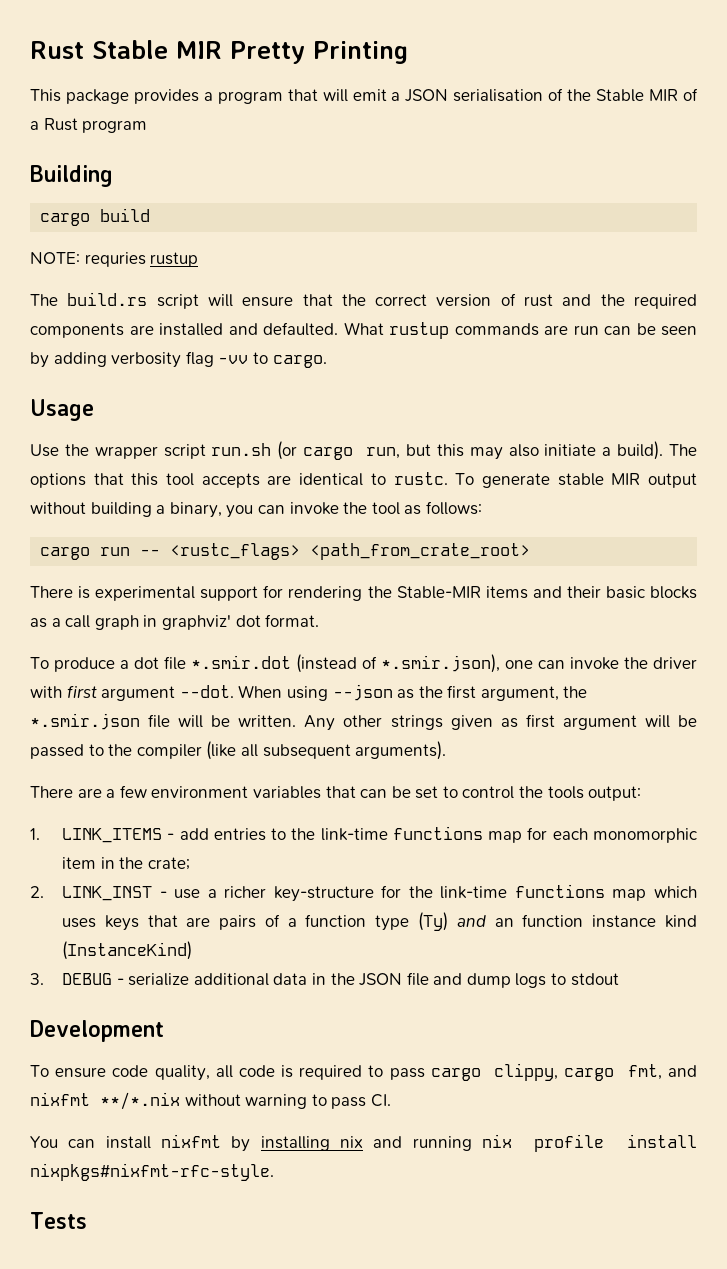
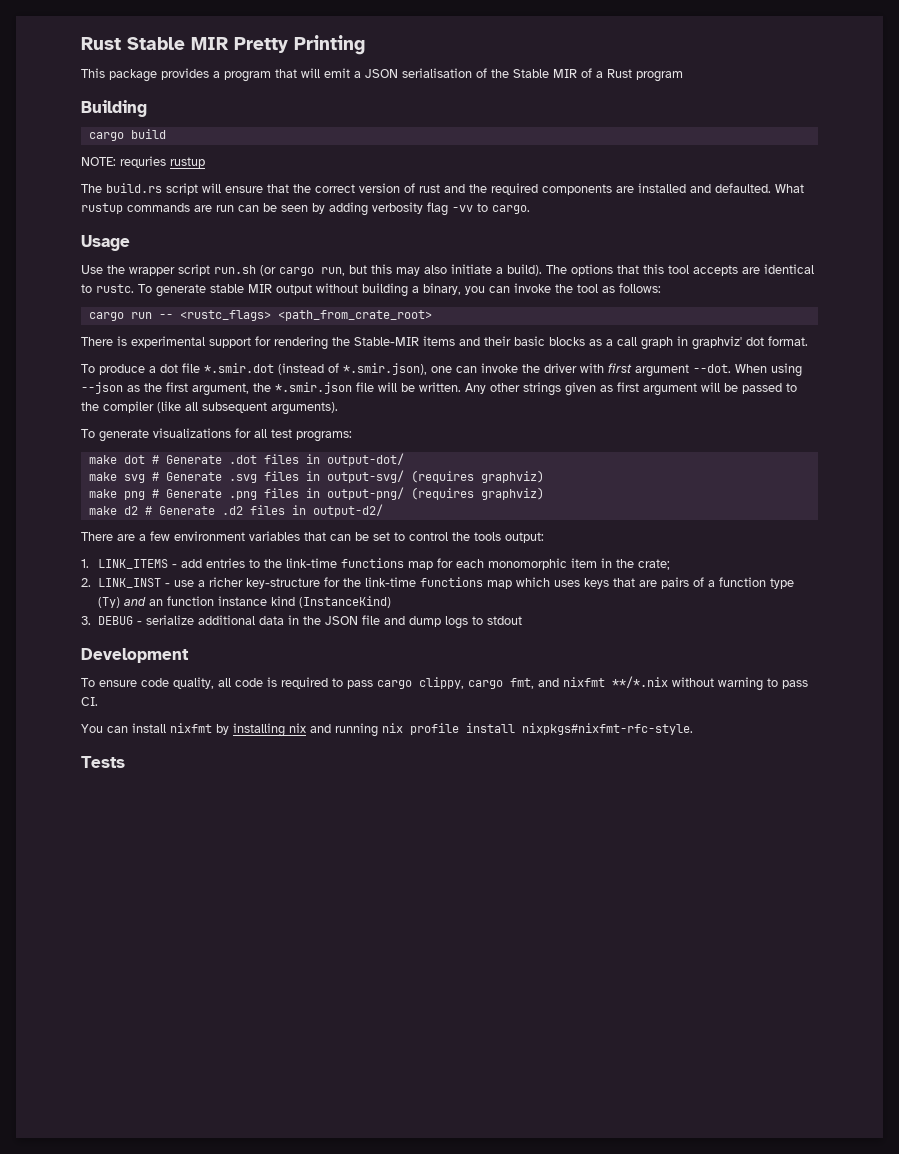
+ To generate visualizations for all test programs:
+ make dot # Generate .dot files in output-dot/
+ make svg # Generate .svg files in output-svg/ (requires graphviz)
+ make png # Generate .png files in output-png/ (requires graphviz)
+ make d2 # Generate .d2 files in output-d2/

